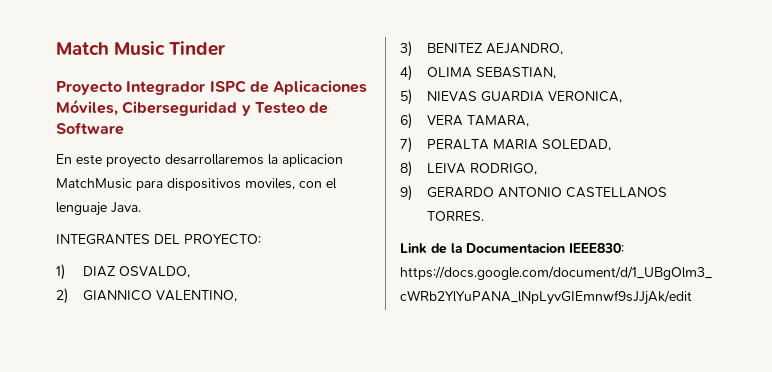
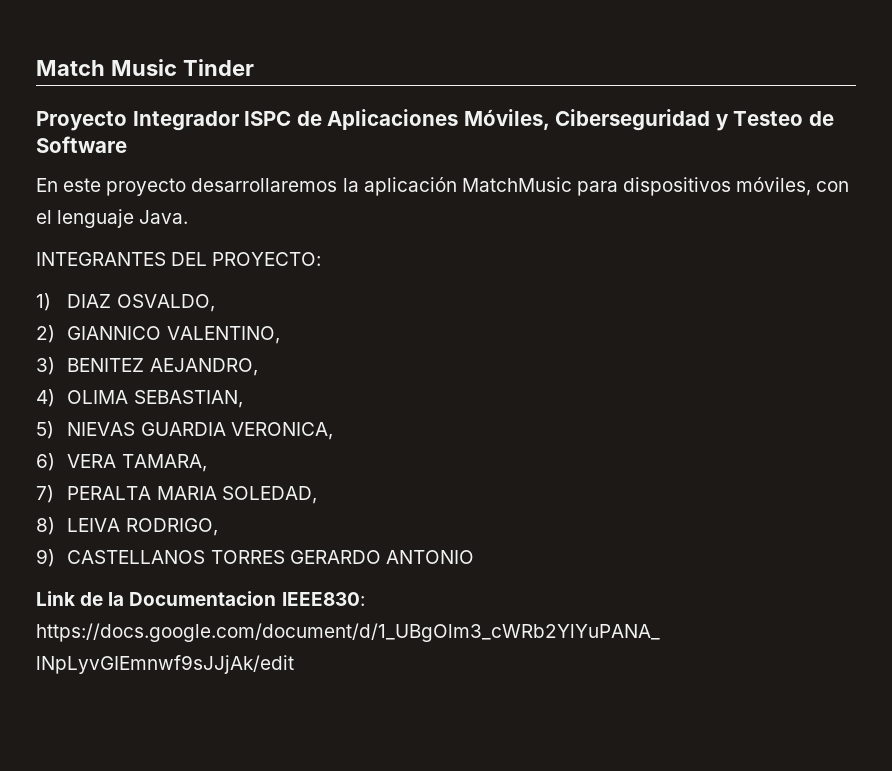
- En este proyecto desarrollaremos la aplicacion MatchMusic para dispositivos moviles, con el lenguaje Java.
+ En este proyecto desarrollaremos la aplicación MatchMusic para dispositivos móviles, con el lenguaje Java.
- 9) GERARDO ANTONIO CASTELLANOS TORRES.
+ 9) CASTELLANOS TORRES GERARDO ANTONIO

